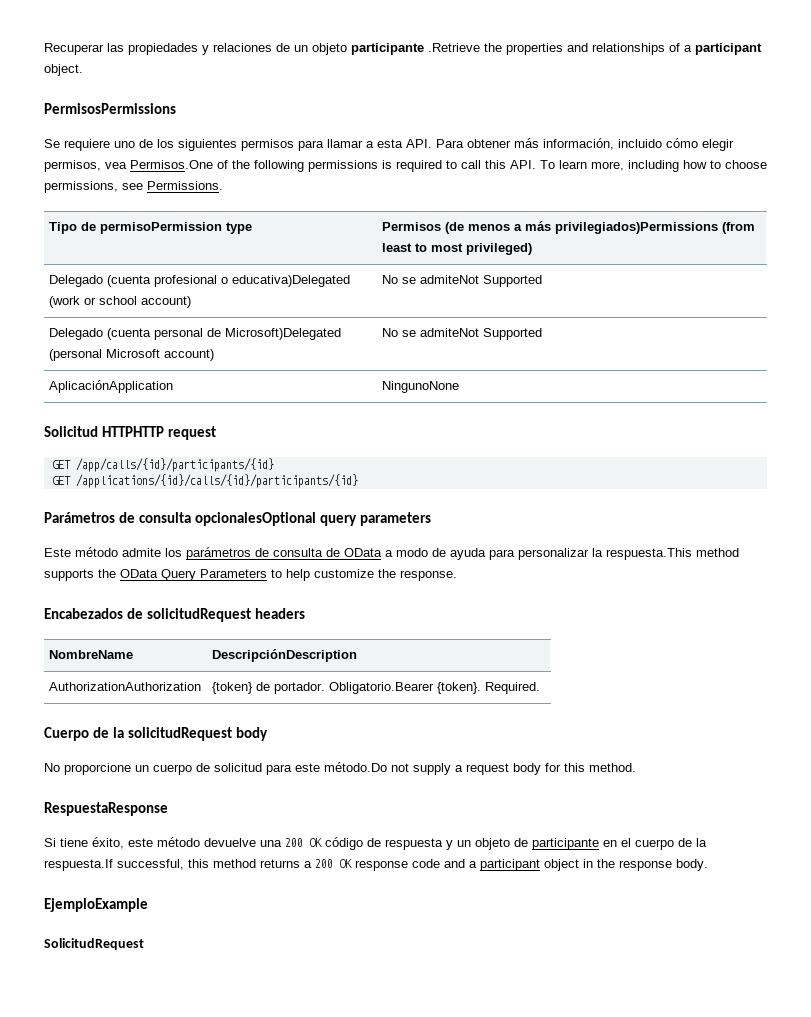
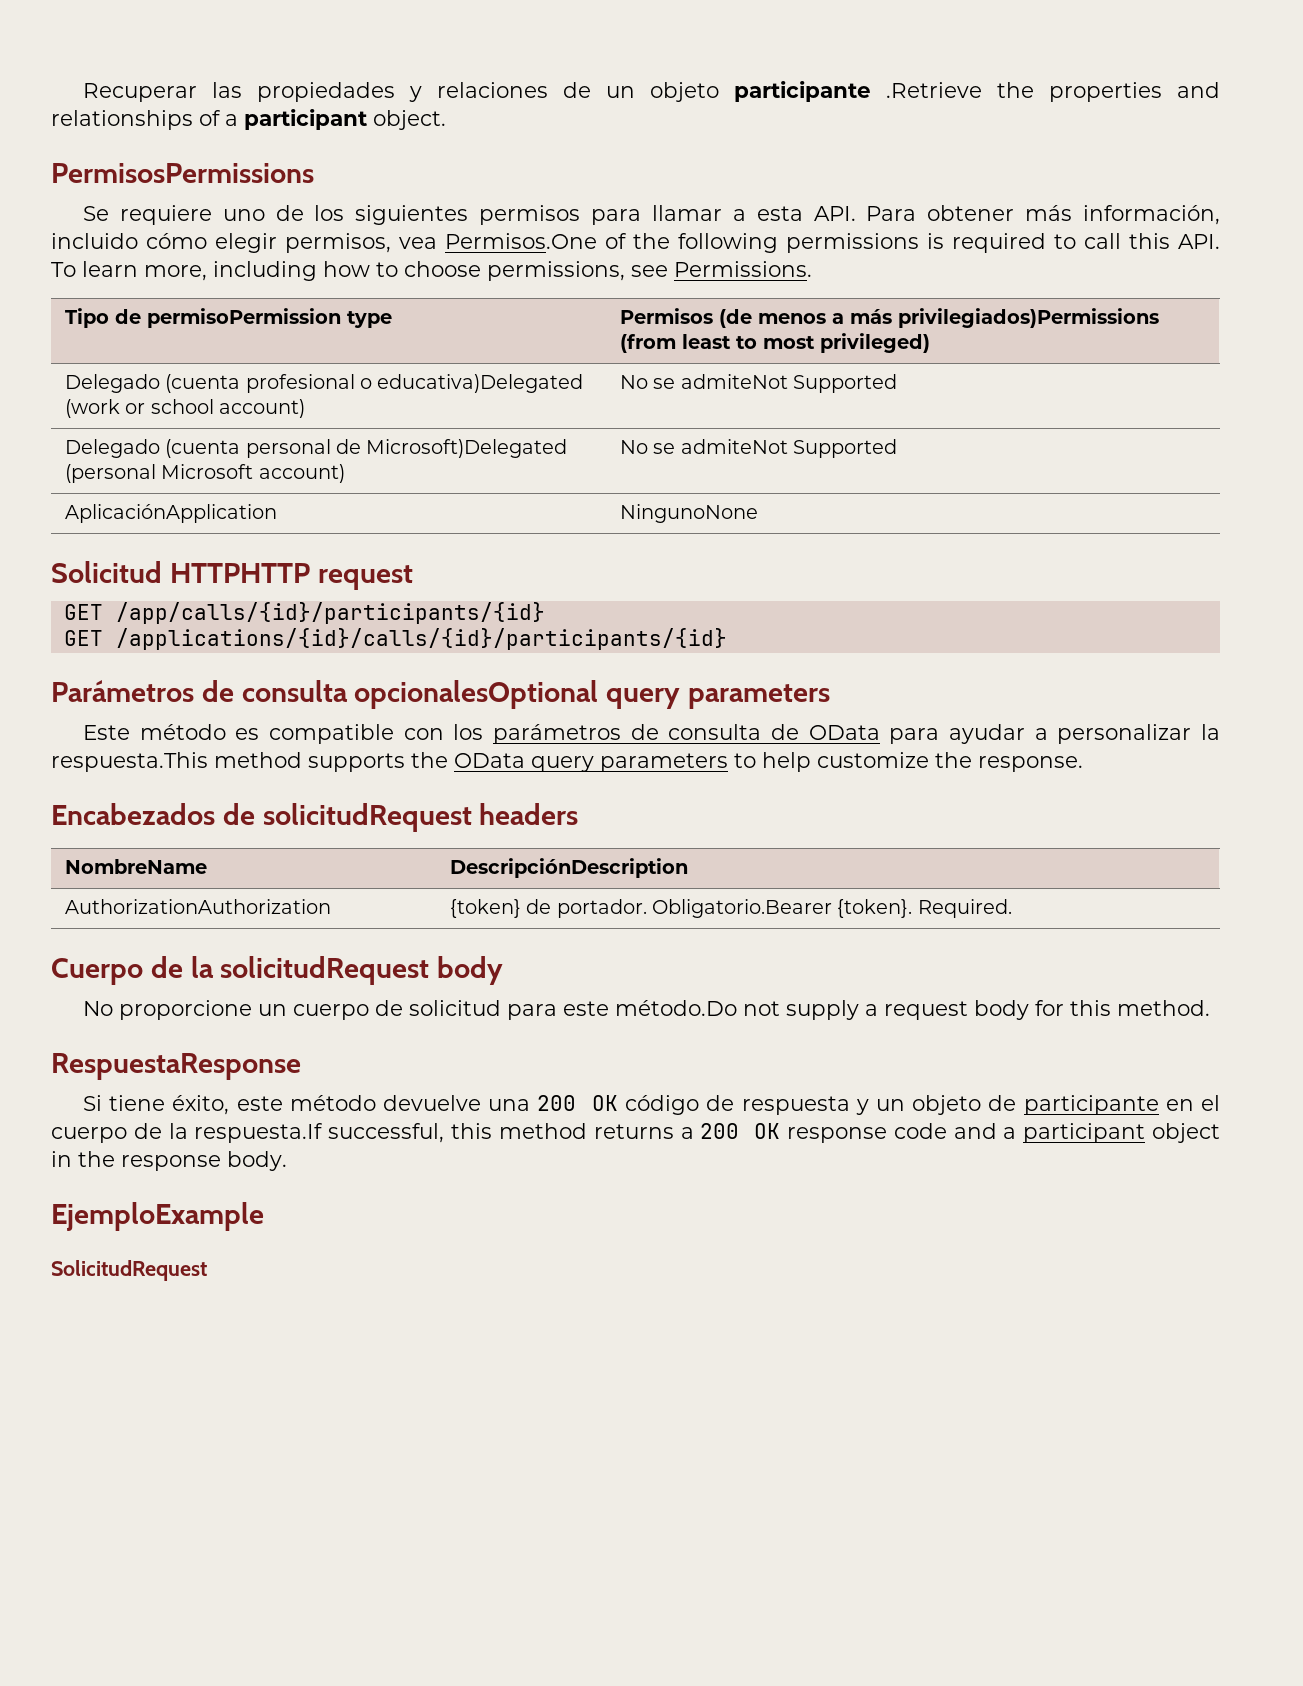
- Este método admite los parámetros de consulta de OData a modo de ayuda para personalizar la respuesta.This method supports the OData Query Parameters to help customize the response.
+ Este método es compatible con los parámetros de consulta de OData para ayudar a personalizar la respuesta.This method supports the OData query parameters to help customize the response.

